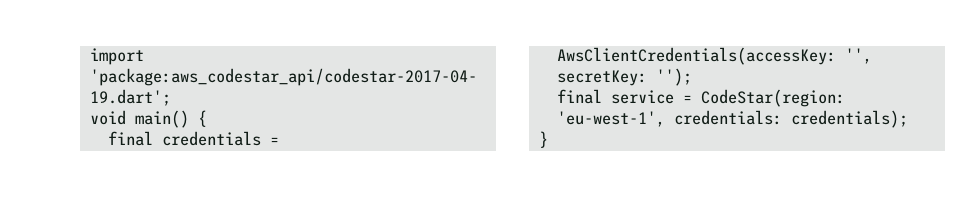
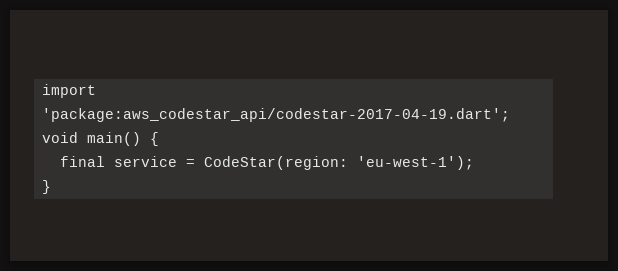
- final credentials = AwsClientCredentials(accessKey: '', secretKey: '');
- final service = CodeStar(region: 'eu-west-1', credentials: credentials);
+ final service = CodeStar(region: 'eu-west-1');

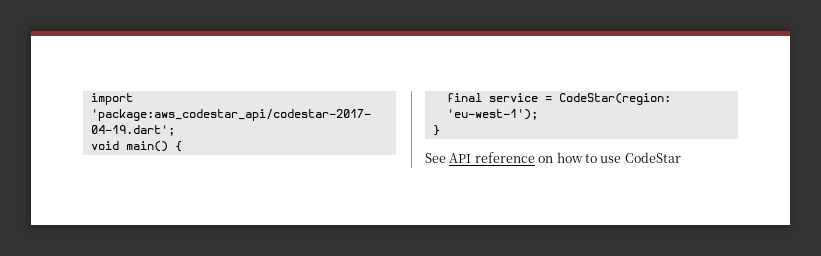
+ See API reference on how to use CodeStar

